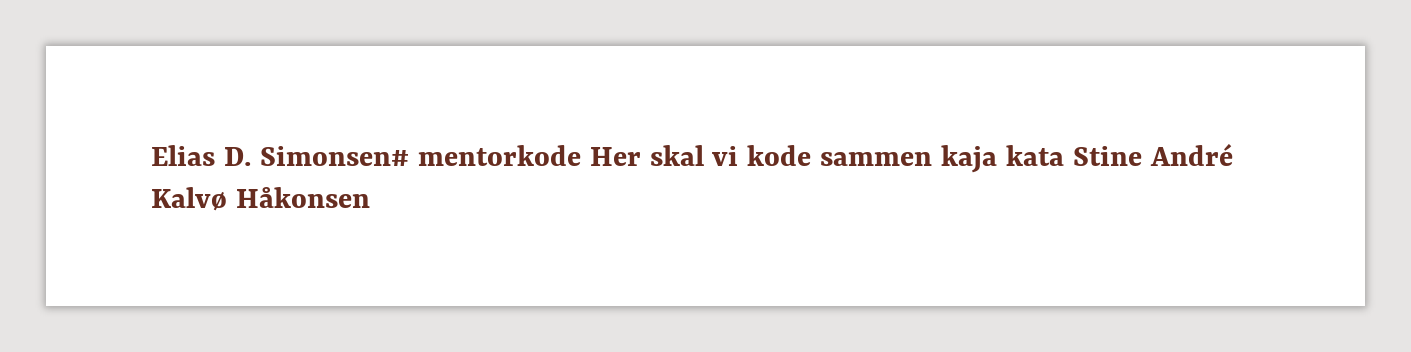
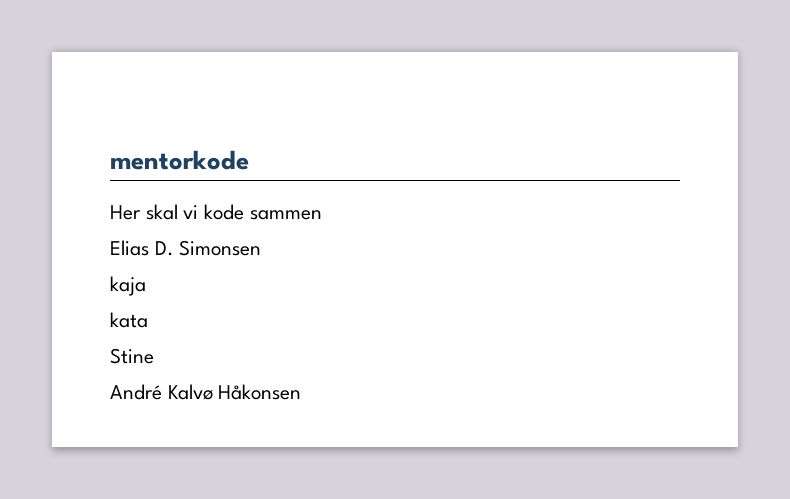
- Elias D. Simonsen# mentorkode Her skal vi kode sammen kaja kata Stine André Kalvø Håkonsen
+ mentorkode
+ Her skal vi kode sammen
+ Elias D. Simonsen
+ kaja
+ kata
+ Stine
+ André Kalvø Håkonsen

